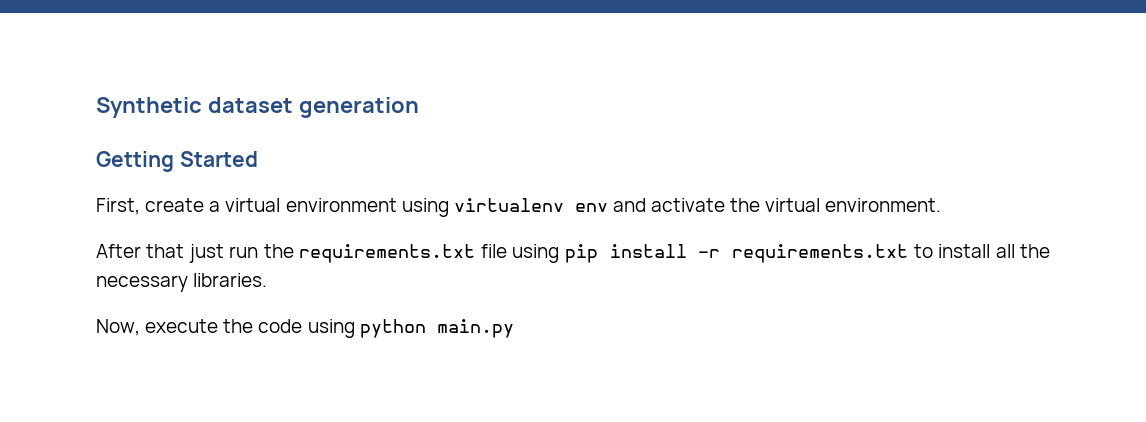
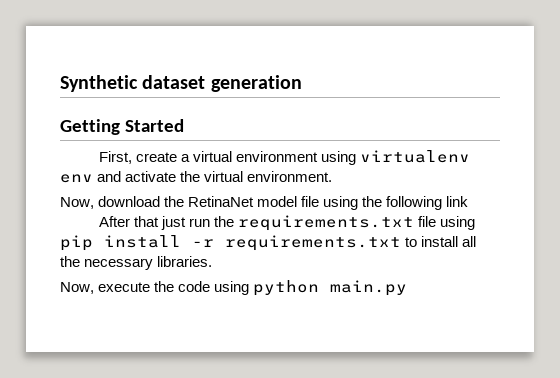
+ Now, download the RetinaNet model file using the following link

